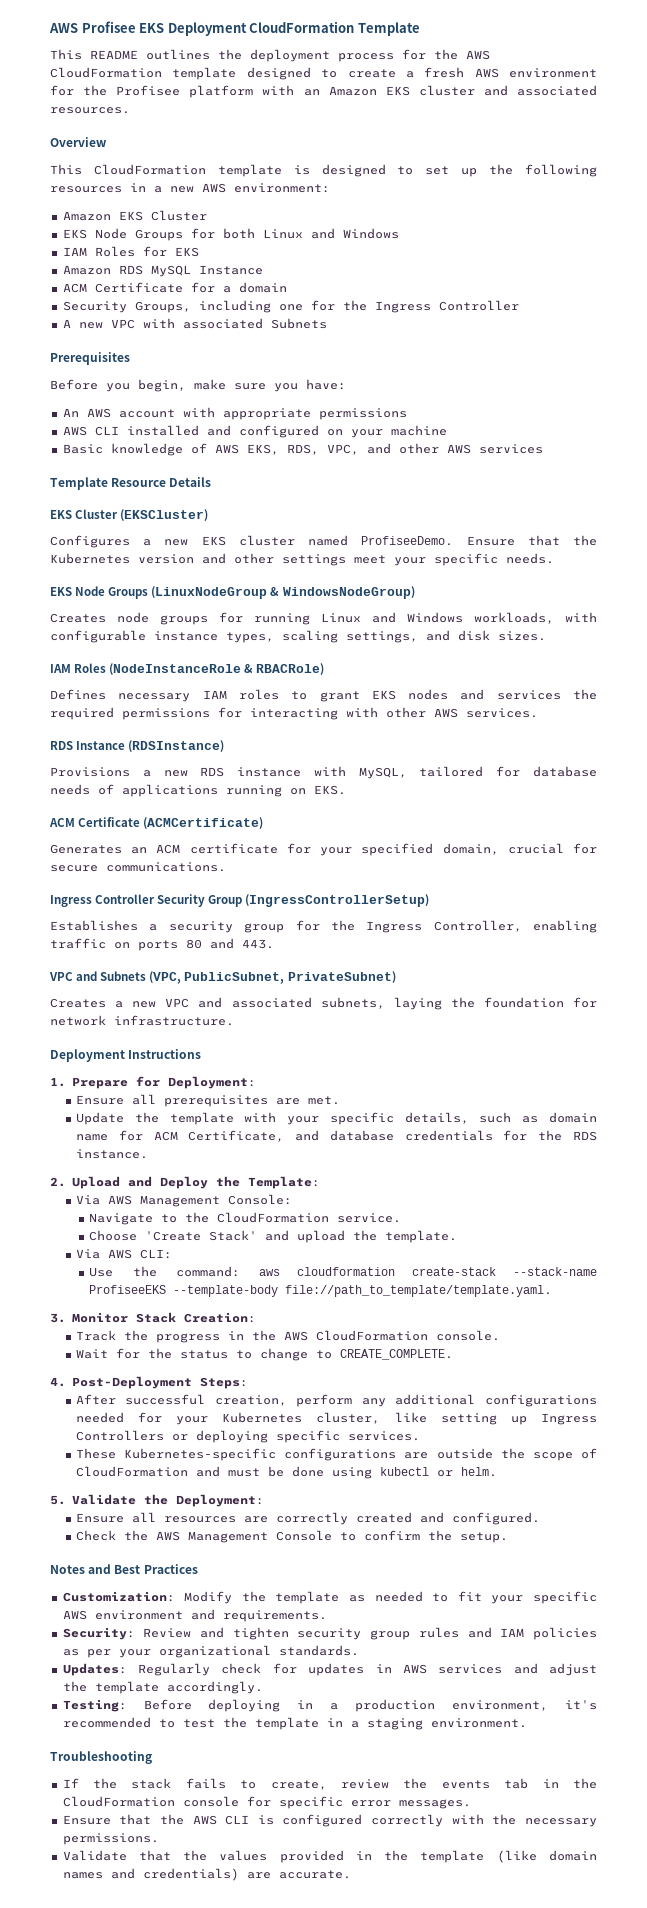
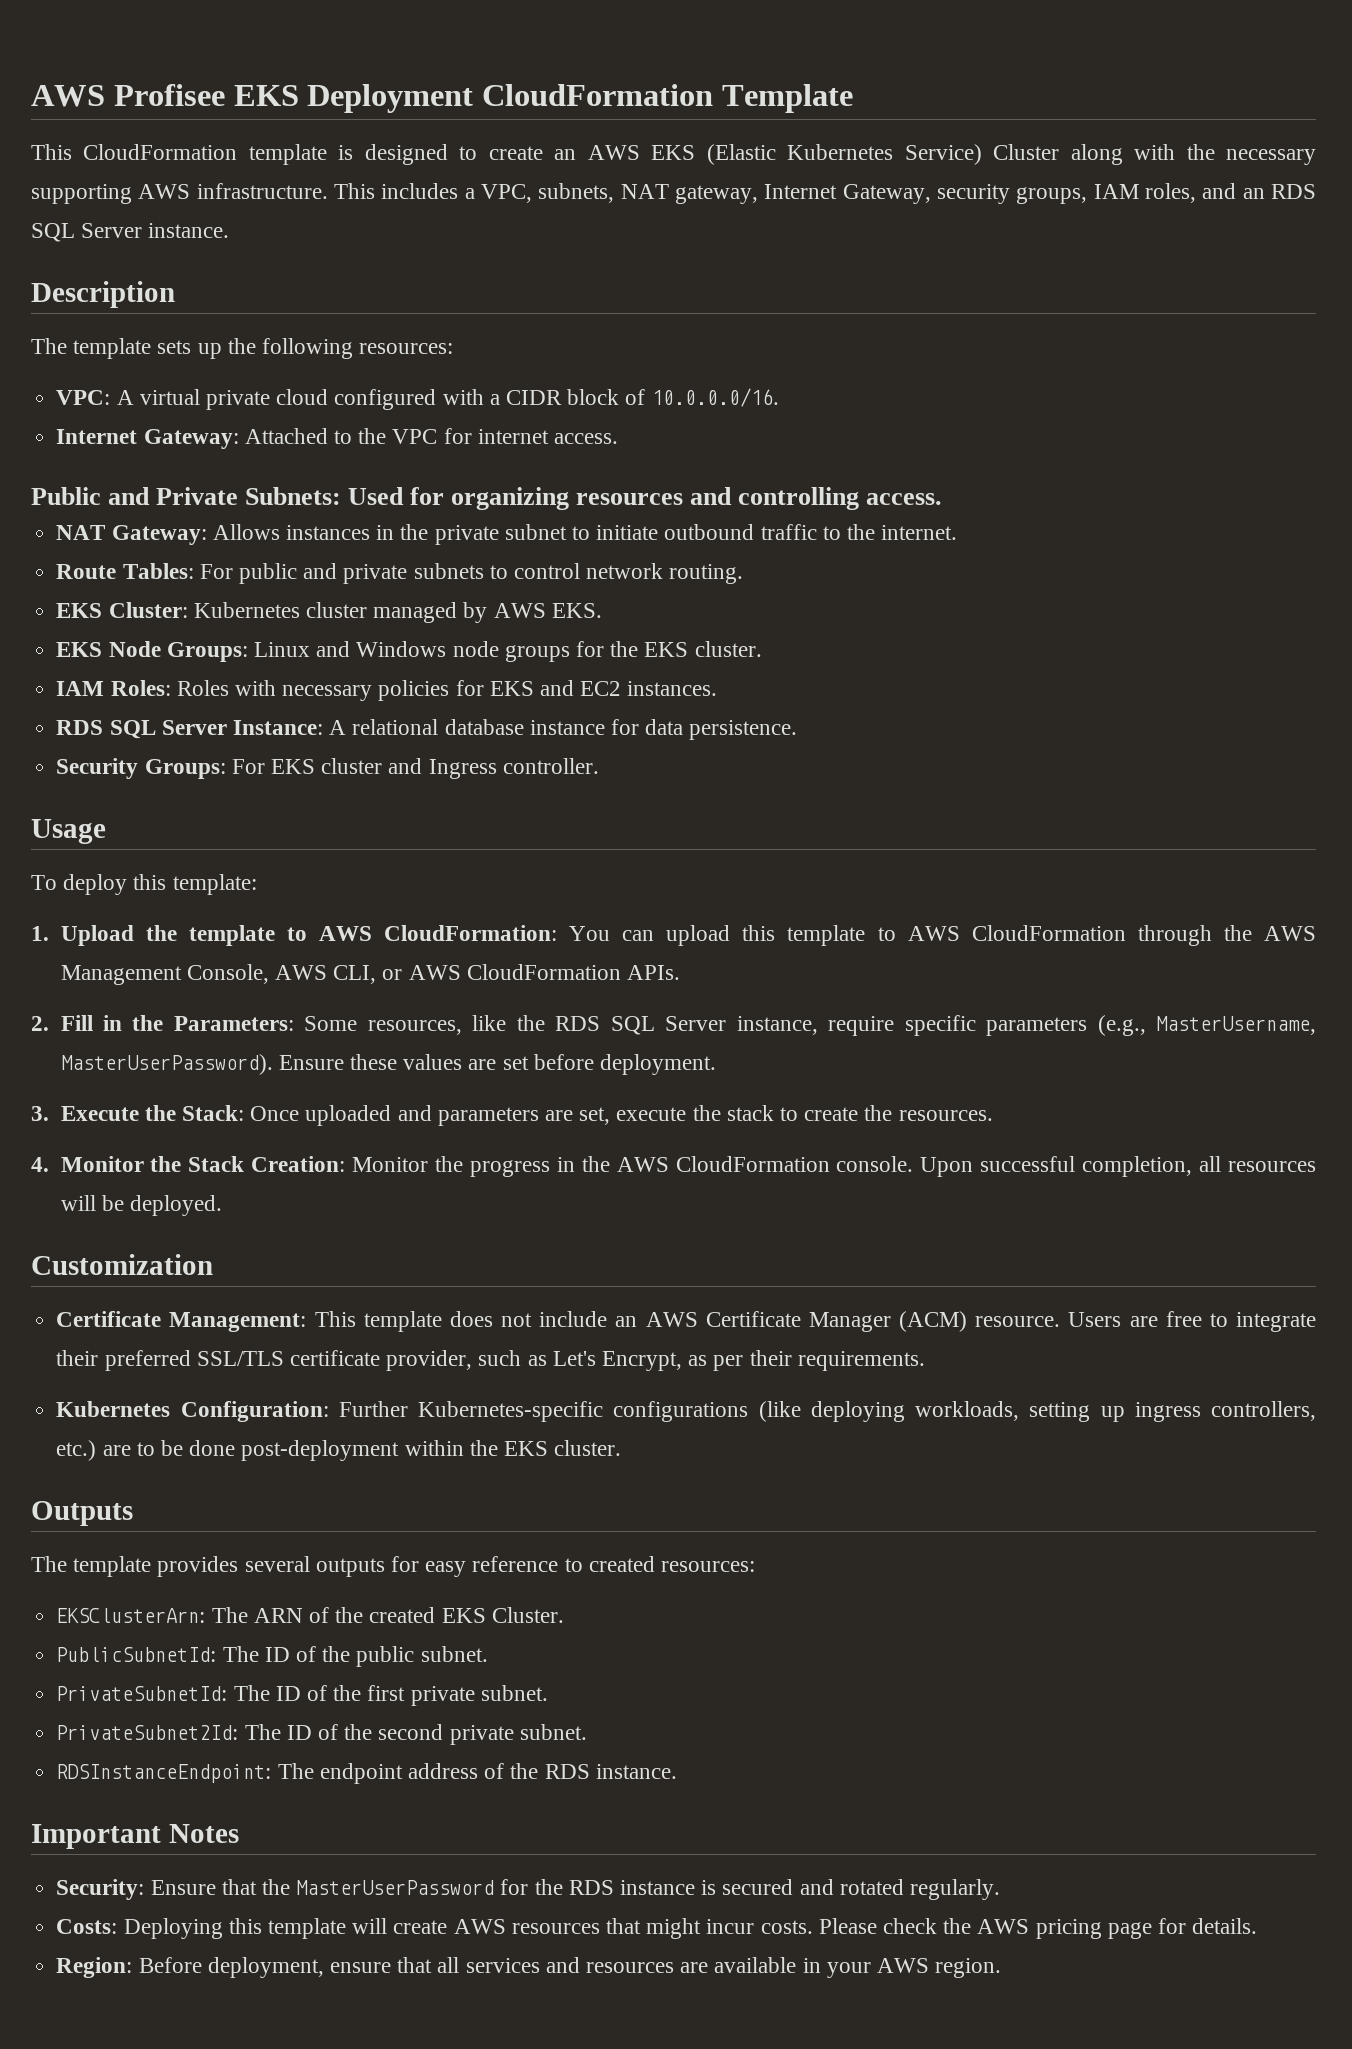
- This README outlines the deployment process for the AWS CloudFormation template designed to create a fresh AWS environment for the Profisee platform with an Amazon EKS cluster and associated resources.
- Overview
- This CloudFormation template is designed to set up the following resources in a new AWS environment:
- Amazon EKS Cluster
- EKS Node Groups for both Linux and Windows
- IAM Roles for EKS
- Amazon RDS MySQL Instance
- ACM Certificate for a domain
- Security Groups, including one for the Ingress Controller
- A new VPC with associated Subnets
- Prerequisites
- Before you begin, make sure you have:
- An AWS account with appropriate permissions
- AWS CLI installed and configured on your machine
- Basic knowledge of AWS EKS, RDS, VPC, and other AWS services
- Template Resource Details
- EKS Cluster (EKSCluster)
- Configures a new EKS cluster named ProfiseeDemo. Ensure that the Kubernetes version and other settings meet your specific needs.
- EKS Node Groups (LinuxNodeGroup & WindowsNodeGroup)
- Creates node groups for running Linux and Windows workloads, with configurable instance types, scaling settings, and disk sizes.
- IAM Roles (NodeInstanceRole & RBACRole)
- Defines necessary IAM roles to grant EKS nodes and services the required permissions for interacting with other AWS services.
- RDS Instance (RDSInstance)
- Provisions a new RDS instance with MySQL, tailored for database needs of applications running on EKS.
- ACM Certificate (ACMCertificate)
- Generates an ACM certificate for your specified domain, crucial for secure communications.
- Ingress Controller Security Group (IngressControllerSetup)
- Establishes a security group for the Ingress Controller, enabling traffic on ports 80 and 443.
- VPC and Subnets (VPC, PublicSubnet, PrivateSubnet)
- Creates a new VPC and associated subnets, laying the foundation for network infrastructure.
- Deployment Instructions
- 1. Prepare for Deployment:
- Ensure all prerequisites are met.
- Update the template with your specific details, such as domain name for ACM Certificate, and database credentials for the RDS instance.
- 2. Upload and Deploy the Template:
- Via AWS Management Console:
- Navigate to the CloudFormation service.
- Choose 'Create Stack' and upload the template.
- Via AWS CLI:
- Use the command: aws cloudformation create-stack --stack-name ProfiseeEKS --template-body file://path_to_template/template.yaml.
- 3. Monitor Stack Creation:
- Track the progress in the AWS CloudFormation console.
- Wait for the status to change to CREATE_COMPLETE.
- 4. Post-Deployment Steps:
- After successful creation, perform any additional configurations needed for your Kubernetes cluster, like setting up Ingress Controllers or deploying specific services.
- These Kubernetes-specific configurations are outside the scope of CloudFormation and must be done using kubectl or helm.
- 5. Validate the Deployment:
- Ensure all resources are correctly created and configured.
- Check the AWS Management Console to confirm the setup.
- Notes and Best Practices
- Customization: Modify the template as needed to fit your specific AWS environment and requirements.
- Security: Review and tighten security group rules and IAM policies as per your organizational standards.
- Updates: Regularly check for updates in AWS services and adjust the template accordingly.
- Testing: Before deploying in a production environment, it's recommended to test the template in a staging environment.
- Troubleshooting
- If the stack fails to create, review the events tab in the CloudFormation console for specific error messages.
- Ensure that the AWS CLI is configured correctly with the necessary permissions.
- Validate that the values provided in the template (like domain names and credentials) are accurate.
+ This CloudFormation template is designed to create an AWS EKS (Elastic Kubernetes Service) Cluster along with the necessary supporting AWS infrastructure. This includes a VPC, subnets, NAT gateway, Internet Gateway, security groups, IAM roles, and an RDS SQL Server instance.
+ Description
+ The template sets up the following resources:
+ VPC: A virtual private cloud configured with a CIDR block of 10.0.0.0/16.
+ Internet Gateway: Attached to the VPC for internet access.
+ Public and Private Subnets: Used for organizing resources and controlling access.
+ NAT Gateway: Allows instances in the private subnet to initiate outbound traffic to the internet.
+ Route Tables: For public and private subnets to control network routing.
+ EKS Cluster: Kubernetes cluster managed by AWS EKS.
+ EKS Node Groups: Linux and Windows node groups for the EKS cluster.
+ IAM Roles: Roles with necessary policies for EKS and EC2 instances.
+ RDS SQL Server Instance: A relational database instance for data persistence.
+ Security Groups: For EKS cluster and Ingress controller.
+ Usage
+ To deploy this template:
+ 1. Upload the template to AWS CloudFormation: You can upload this template to AWS CloudFormation through the AWS Management Console, AWS CLI, or AWS CloudFormation APIs.
+ 2. Fill in the Parameters: Some resources, like the RDS SQL Server instance, require specific parameters (e.g., MasterUsername, MasterUserPassword). Ensure these values are set before deployment.
+ 3. Execute the Stack: Once uploaded and parameters are set, execute the stack to create the resources.
+ 4. Monitor the Stack Creation: Monitor the progress in the AWS CloudFormation console. Upon successful completion, all resources will be deployed.
+ Customization
+ Certificate Management: This template does not include an AWS Certificate Manager (ACM) resource. Users are free to integrate their preferred SSL/TLS certificate provider, such as Let's Encrypt, as per their requirements.
+ Kubernetes Configuration: Further Kubernetes-specific configurations (like deploying workloads, setting up ingress controllers, etc.) are to be done post-deployment within the EKS cluster.
+ Outputs
+ The template provides several outputs for easy reference to created resources:
+ EKSClusterArn: The ARN of the created EKS Cluster.
+ PublicSubnetId: The ID of the public subnet.
+ PrivateSubnetId: The ID of the first private subnet.
+ PrivateSubnet2Id: The ID of the second private subnet.
+ RDSInstanceEndpoint: The endpoint address of the RDS instance.
+ Important Notes
+ Security: Ensure that the MasterUserPassword for the RDS instance is secured and rotated regularly.
+ Costs: Deploying this template will create AWS resources that might incur costs. Please check the AWS pricing page for details.
+ Region: Before deployment, ensure that all services and resources are available in your AWS region.

